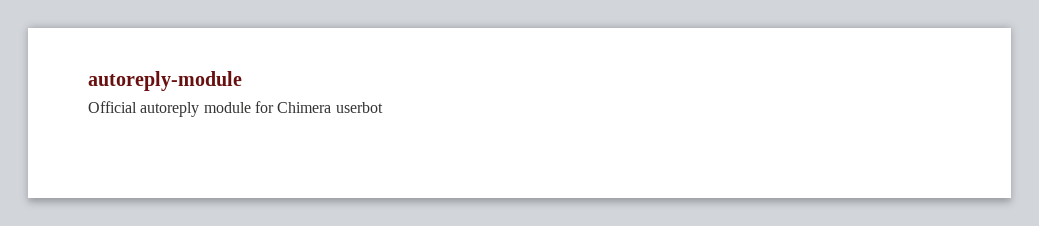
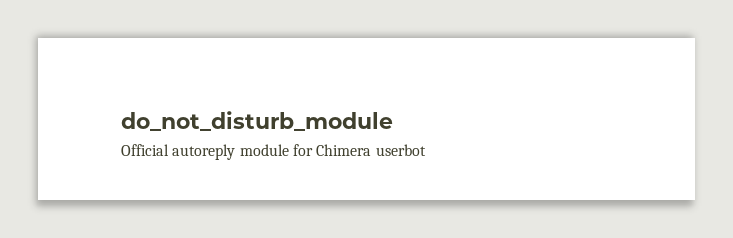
- autoreply-module
+ do_not_disturb_module

